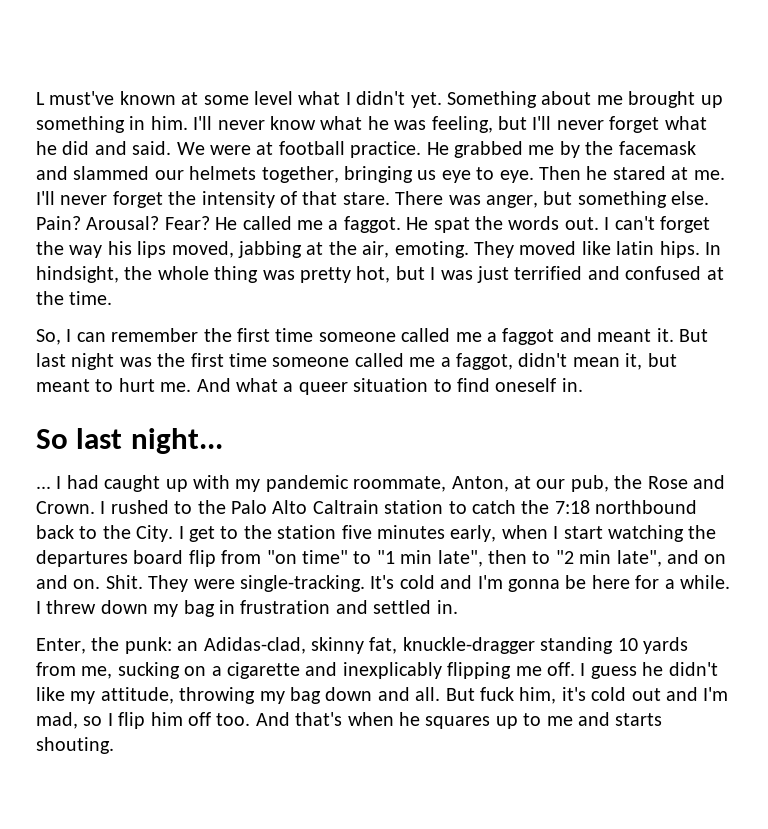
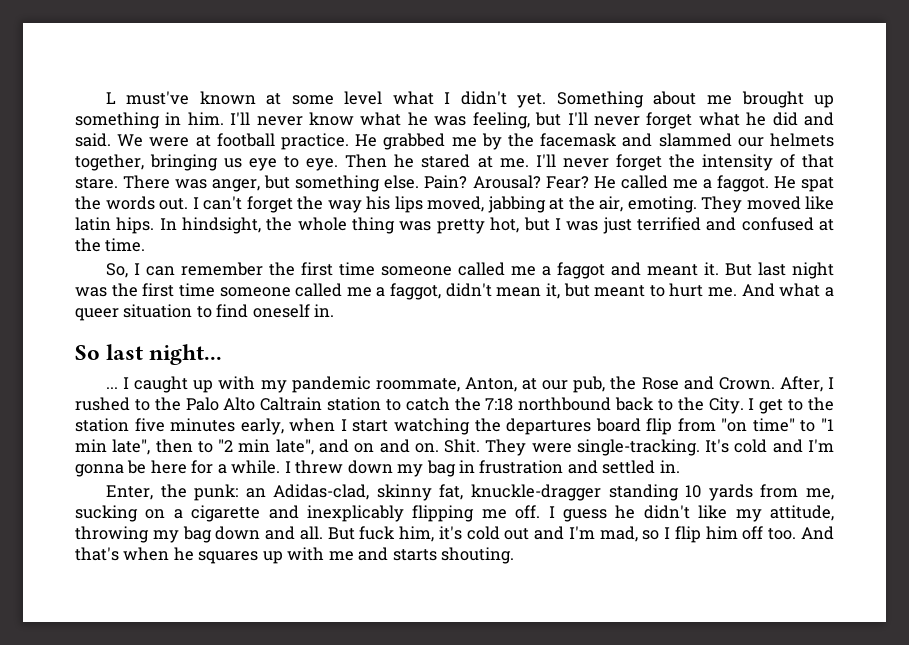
- I had caught up with my pandemic roommate, Anton, at our pub, the Rose and Crown.
+ I caught up with my pandemic roommate, Anton, at our pub, the Rose and Crown.
- I rushed to the Palo Alto Caltrain station to catch the 7:18 northbound back to the City.
+ After, I rushed to the Palo Alto Caltrain station to catch the 7:18 northbound back to the City.
- And that's when he squares up to me and starts shouting.
+ And that's when he squares up with me and starts shouting.

